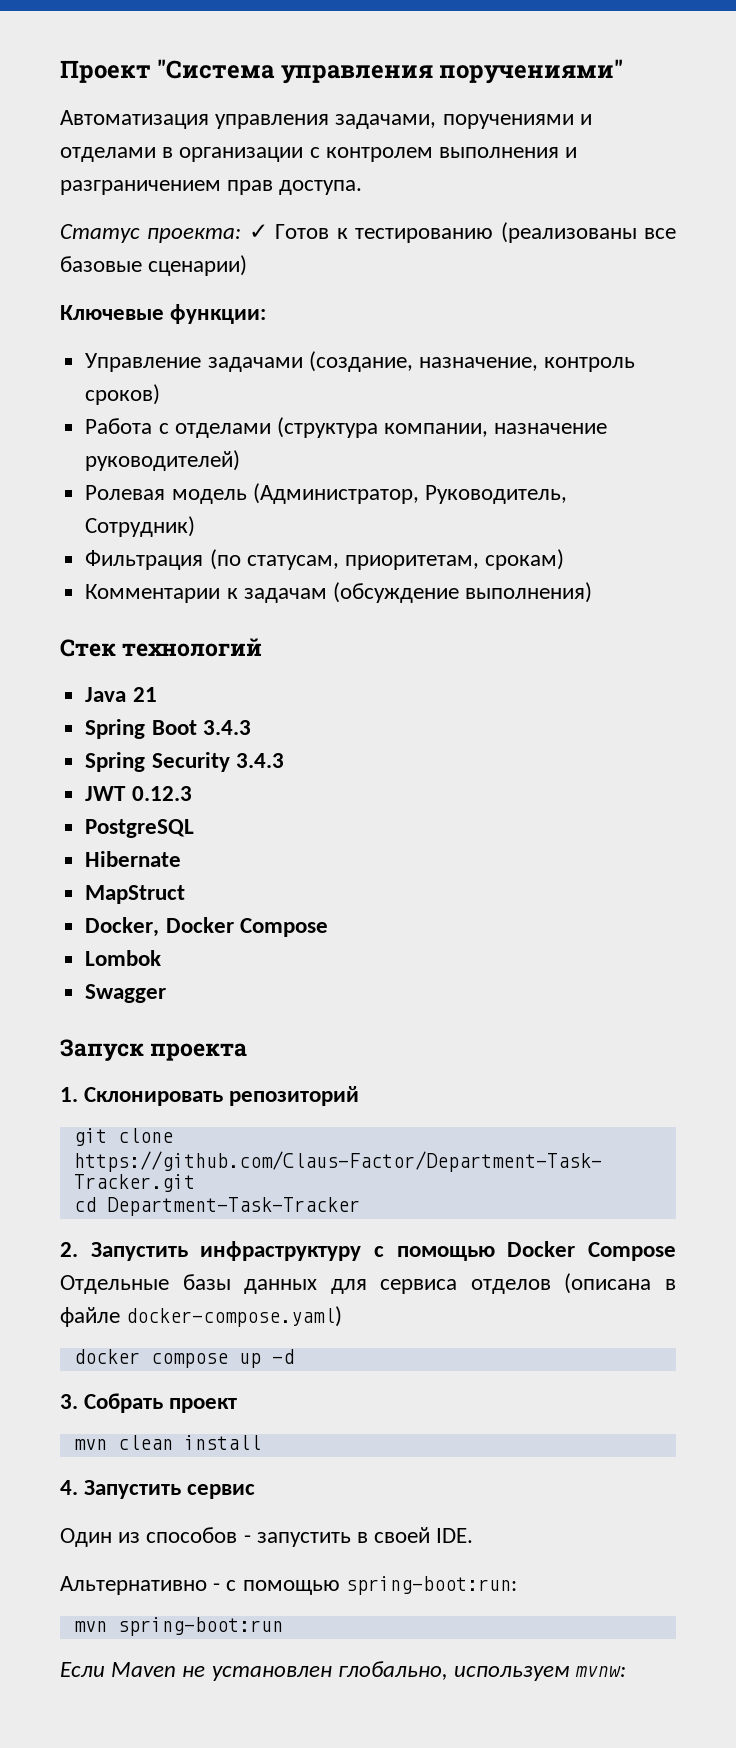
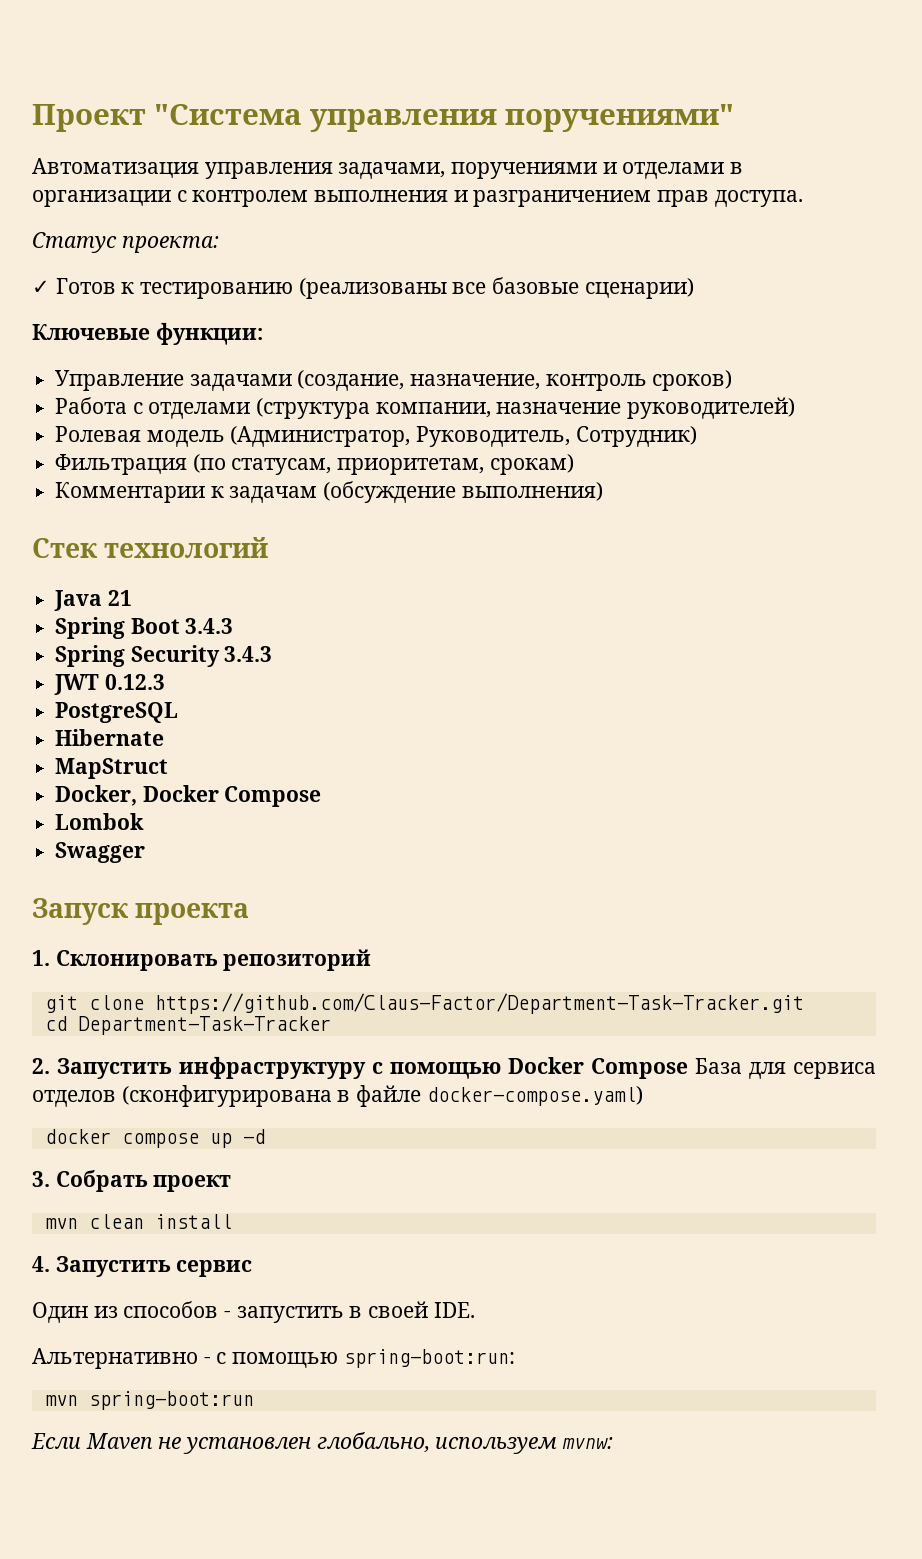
- Статус проекта: ✓ Готов к тестированию (реализованы все базовые сценарии)
+ Статус проекта:
+ ✓ Готов к тестированию (реализованы все базовые сценарии)
- 2. Запустить инфраструктуру с помощью Docker Compose Отдельные базы данных для сервиса отделов (описана в файле docker-compose.yaml)
+ 2. Запустить инфраструктуру с помощью Docker Compose База для сервиса отделов (сконфигурирована в файле docker-compose.yaml)

